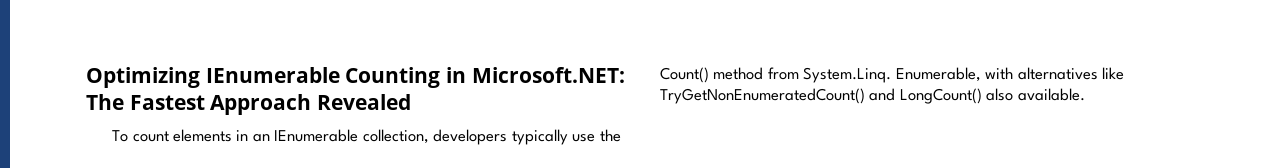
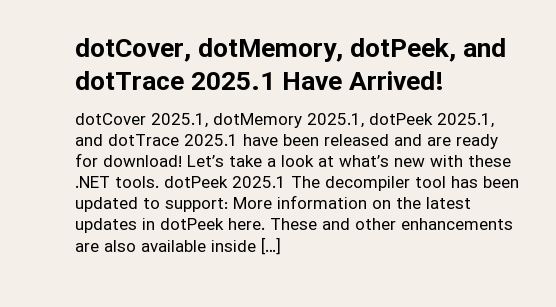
- Optimizing IEnumerable Counting in Microsoft.NET: The Fastest Approach Revealed
- To count elements in an IEnumerable collection, developers typically use the Count() method from System.Linq. Enumerable, with alternatives like TryGetNonEnumeratedCount() and LongCount() also available.
+ dotCover, dotMemory, dotPeek, and dotTrace 2025.1 Have Arrived!
+ dotCover 2025.1, dotMemory 2025.1, dotPeek 2025.1, and dotTrace 2025.1 have been released and are ready for download! Let’s take a look at what’s new with these .NET tools. dotPeek 2025.1 The decompiler tool has been updated to support: More information on the latest updates in dotPeek here. These and other enhancements are also available inside […]

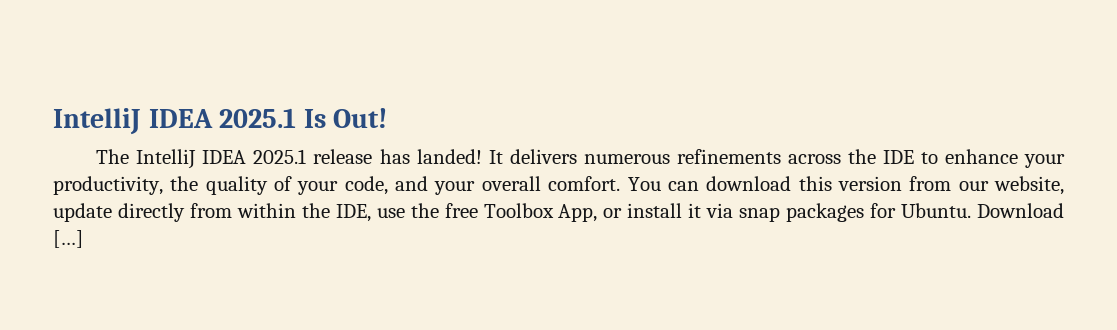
- dotCover, dotMemory, dotPeek, and dotTrace 2025.1 Have Arrived!
- dotCover 2025.1, dotMemory 2025.1, dotPeek 2025.1, and dotTrace 2025.1 have been released and are ready for download! Let’s take a look at what’s new with these .NET tools. dotPeek 2025.1 The decompiler tool has been updated to support: More information on the latest updates in dotPeek here. These and other enhancements are also available inside […]
+ IntelliJ IDEA 2025.1 Is Out!
+ The IntelliJ IDEA 2025.1 release has landed! It delivers numerous refinements across the IDE to enhance your productivity, the quality of your code, and your overall comfort. You can download this version from our website, update directly from within the IDE, use the free Toolbox App, or install it via snap packages for Ubuntu. Download […]

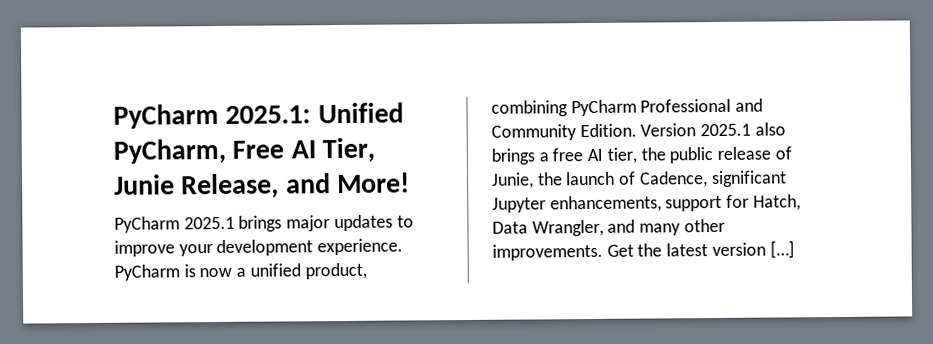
- IntelliJ IDEA 2025.1 Is Out!
- The IntelliJ IDEA 2025.1 release has landed! It delivers numerous refinements across the IDE to enhance your productivity, the quality of your code, and your overall comfort. You can download this version from our website, update directly from within the IDE, use the free Toolbox App, or install it via snap packages for Ubuntu. Download […]
+ PyCharm 2025.1: Unified PyCharm, Free AI Tier, Junie Release, and More!
+ PyCharm 2025.1 brings major updates to improve your development experience. PyCharm is now a unified product, combining PyCharm Professional and Community Edition. Version 2025.1 also brings a free AI tier, the public release of Junie, the launch of Cadence, significant Jupyter enhancements, support for Hatch, Data Wrangler, and many other improvements. Get the latest version […]

